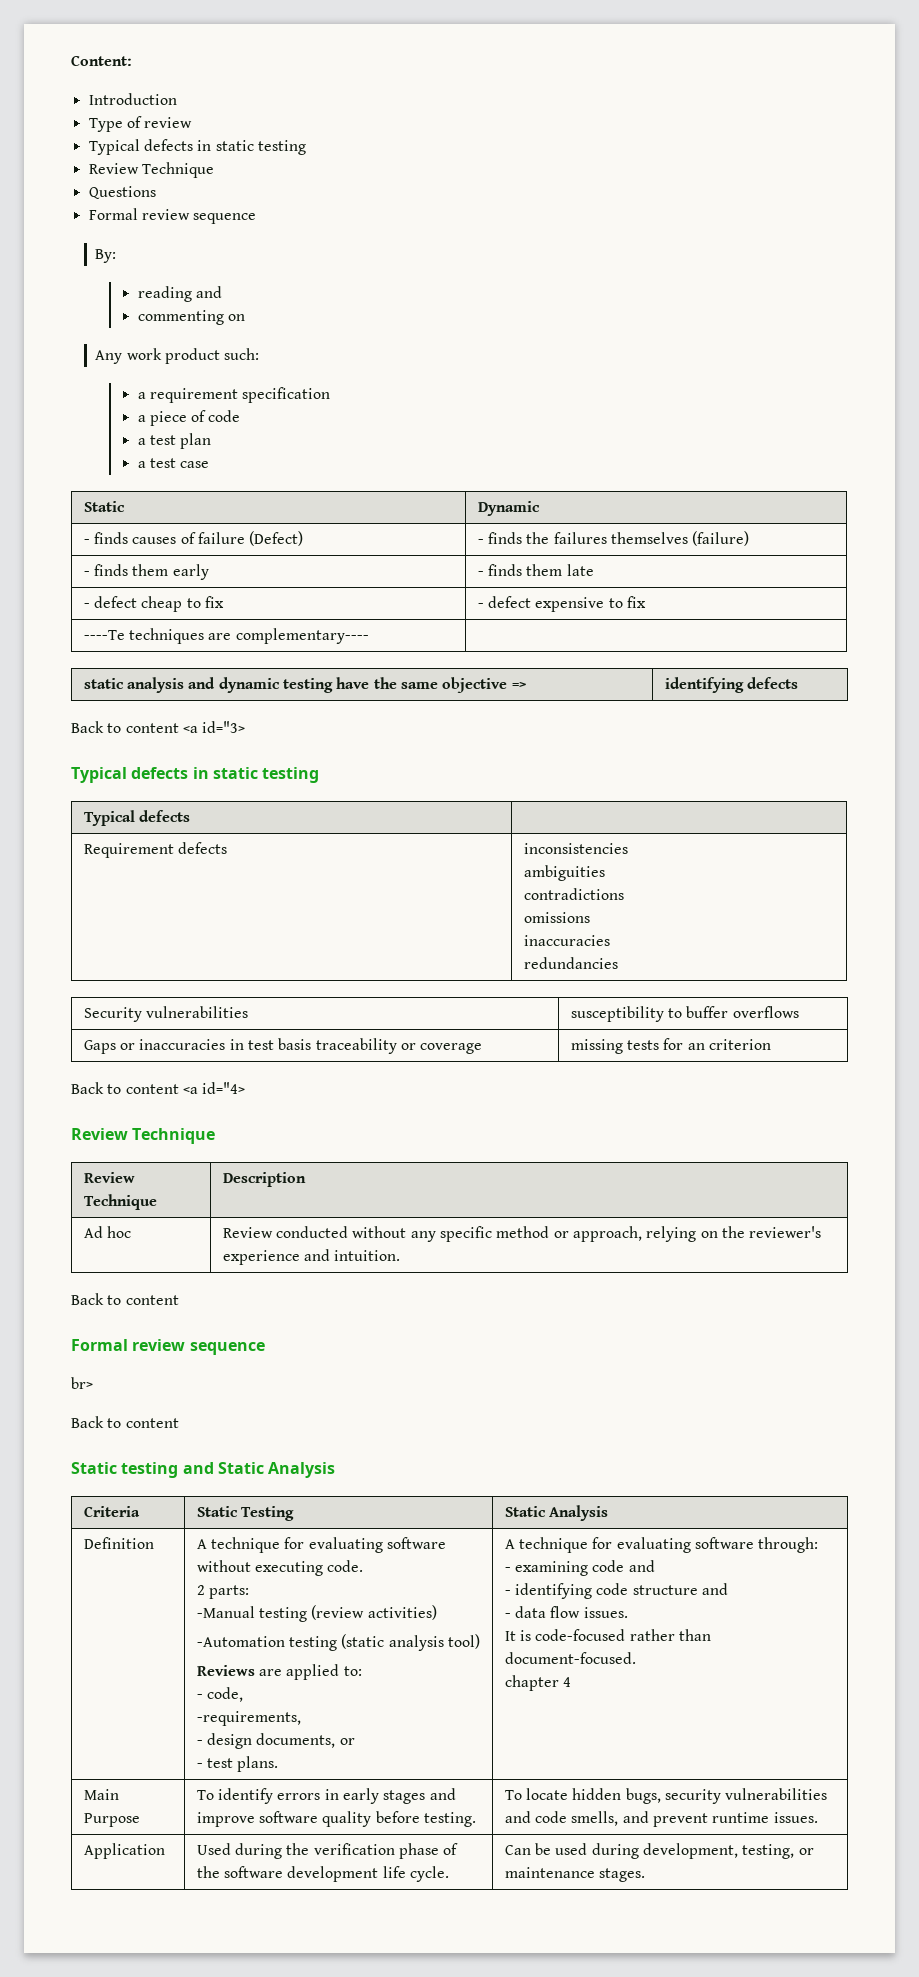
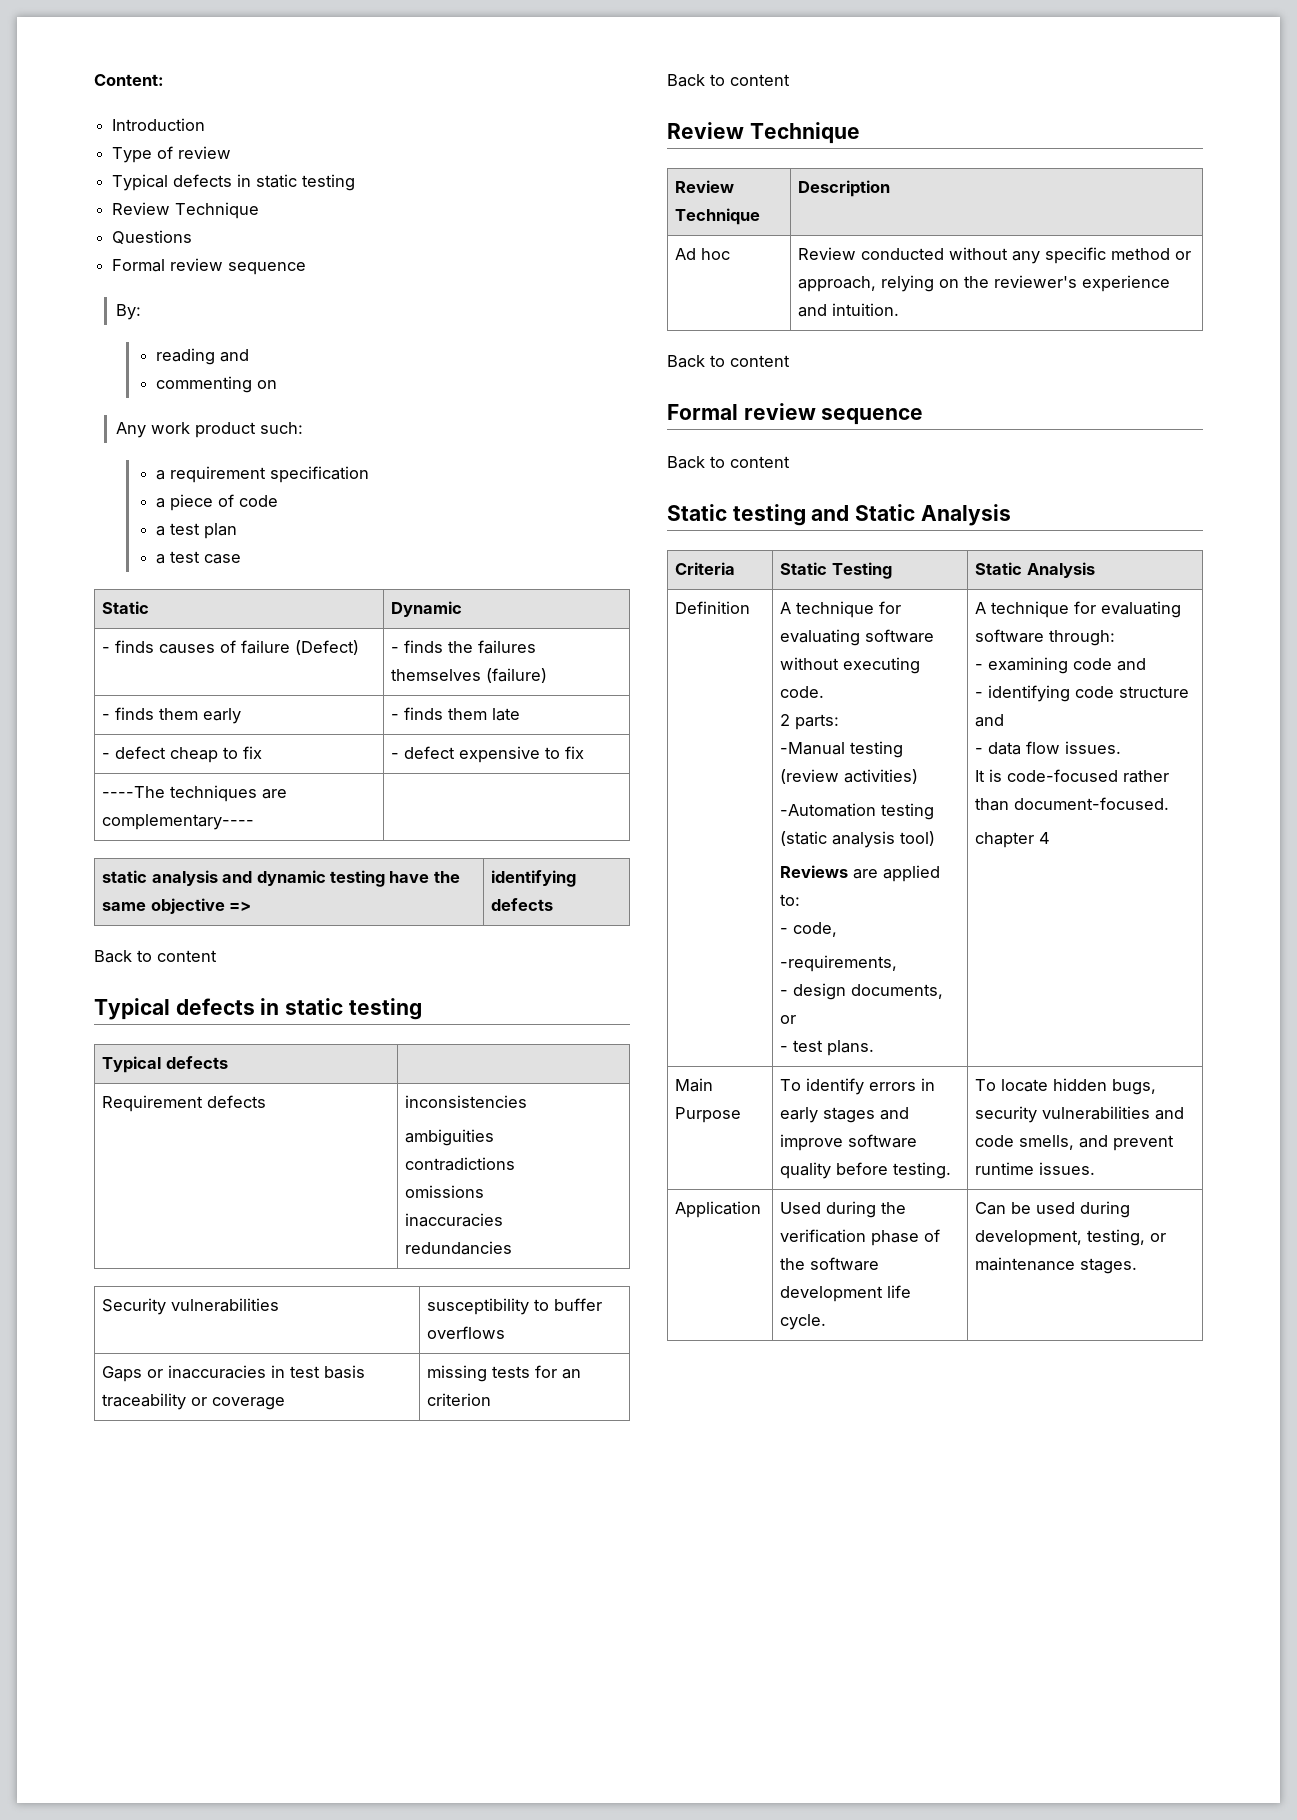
- ----Te techniques are complementary---- |
+ ----The techniques are complementary---- |
  static analysis and dynamic testing have the same objective => | identifying defects
- Back to content <a id="3>
+ Back to content
  Gaps or inaccuracies in test basis traceability or coverage | missing tests for an criterion
- Back to content <a id="4>
+ Back to content
- br>

